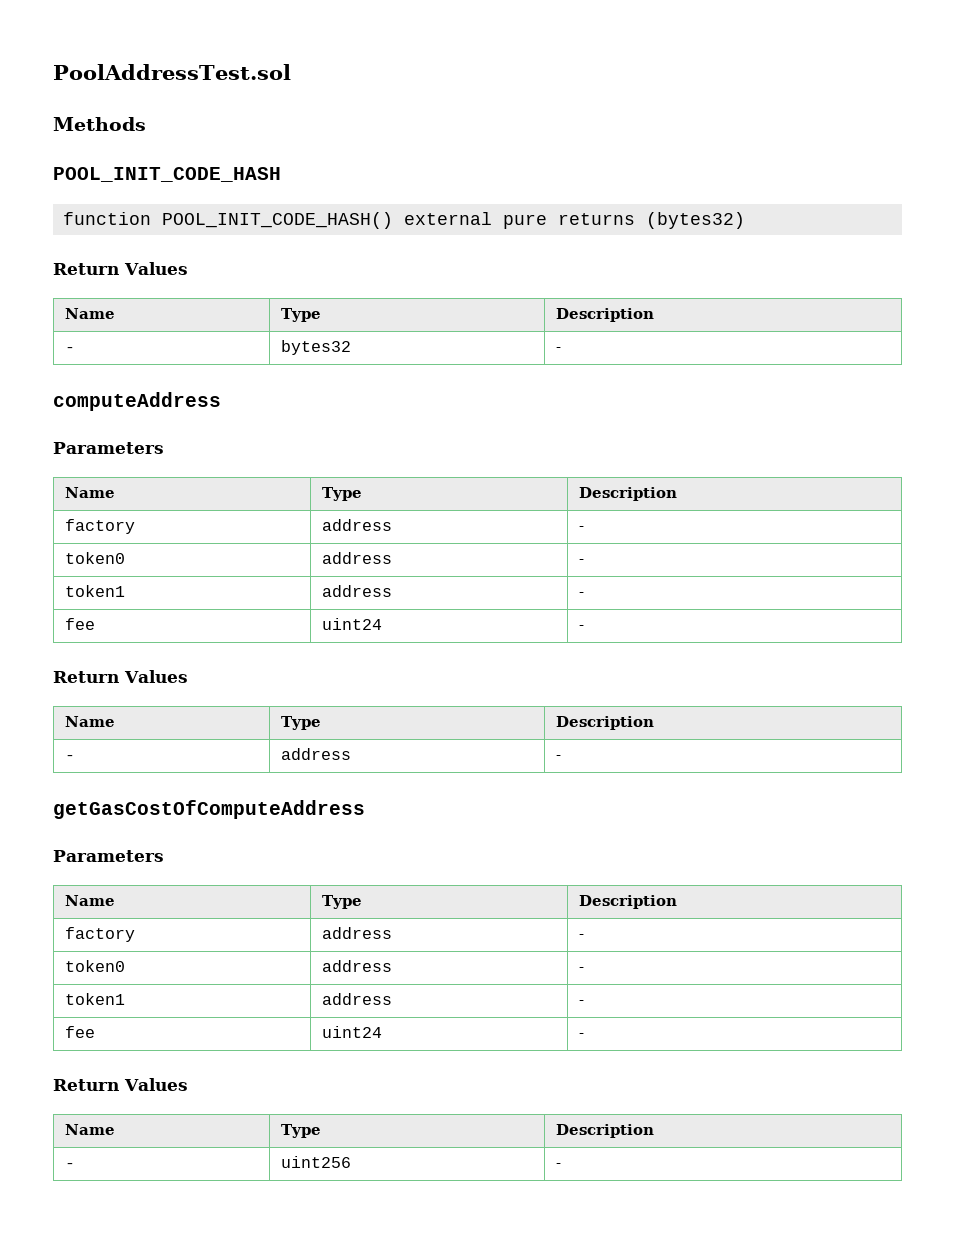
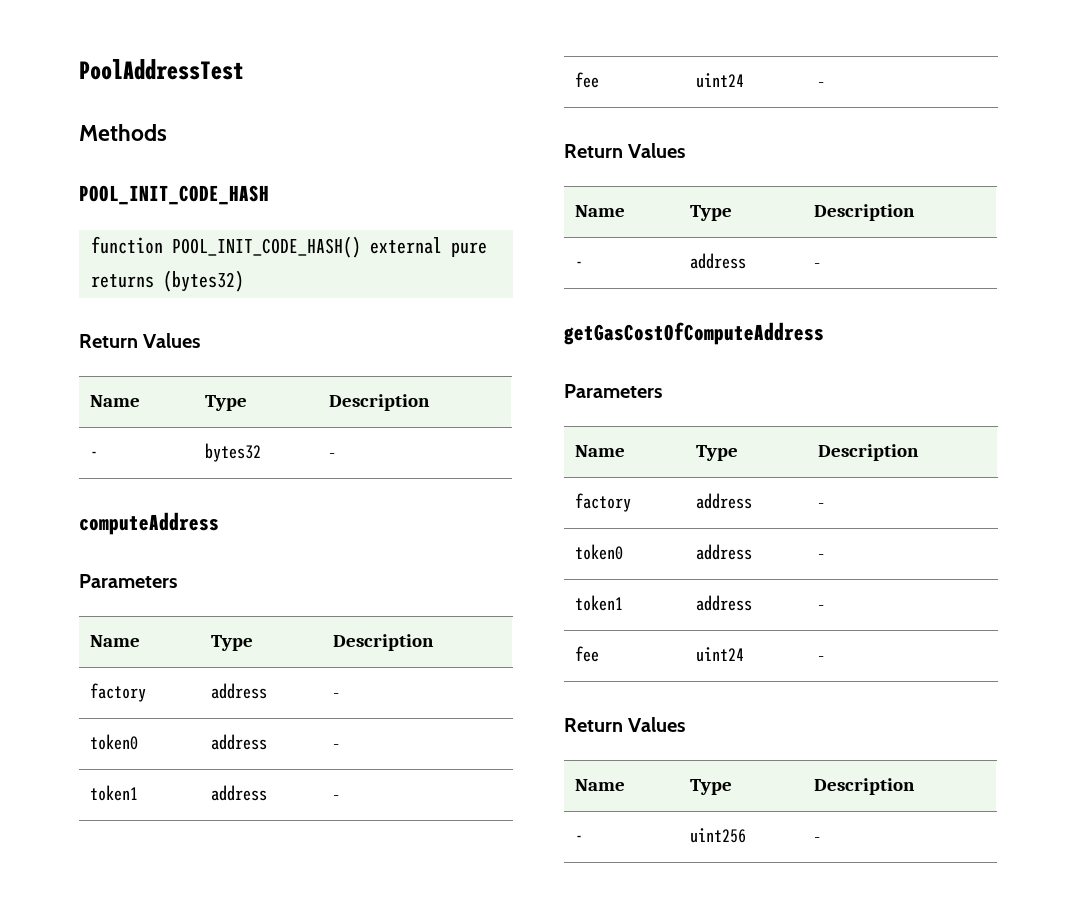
- PoolAddressTest.sol
+ PoolAddressTest

